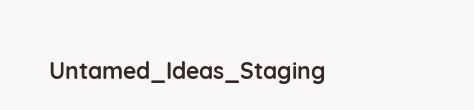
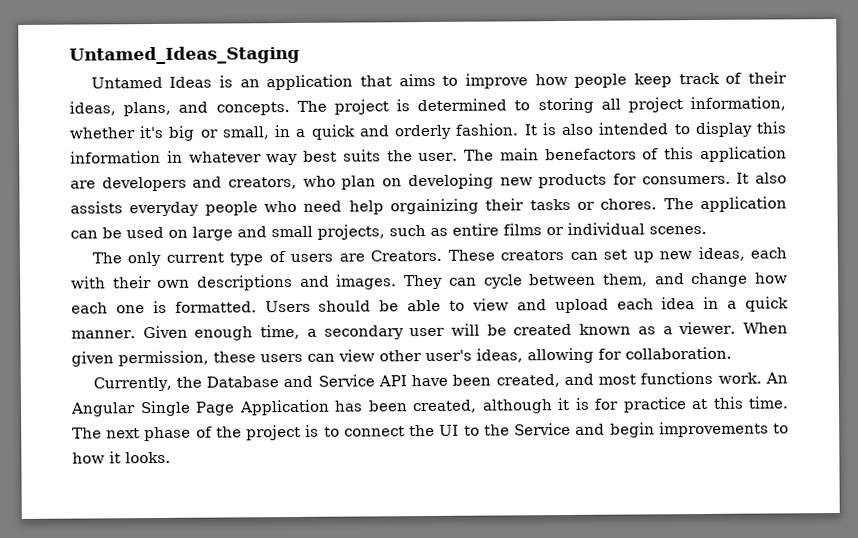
+ Untamed Ideas is an application that aims to improve how people keep track of their ideas, plans, and concepts. The project is determined to storing all project information, whether it's big or small, in a quick and orderly fashion. It is also intended to display this information in whatever way best suits the user. The main benefactors of this application are developers and creators, who plan on developing new products for consumers. It also assists everyday people who need help orgainizing their tasks or chores. The application can be used on large and small projects, such as entire films or individual scenes.
+ The only current type of users are Creators. These creators can set up new ideas, each with their own descriptions and images. They can cycle between them, and change how each one is formatted. Users should be able to view and upload each idea in a quick manner. Given enough time, a secondary user will be created known as a viewer. When given permission, these users can view other user's ideas, allowing for collaboration.
+ Currently, the Database and Service API have been created, and most functions work. An Angular Single Page Application has been created, although it is for practice at this time. The next phase of the project is to connect the UI to the Service and begin improvements to how it looks.

